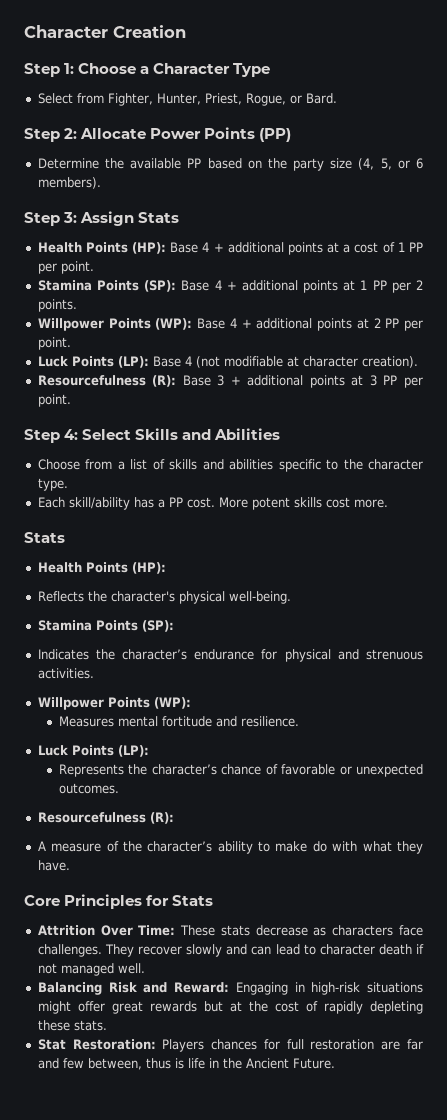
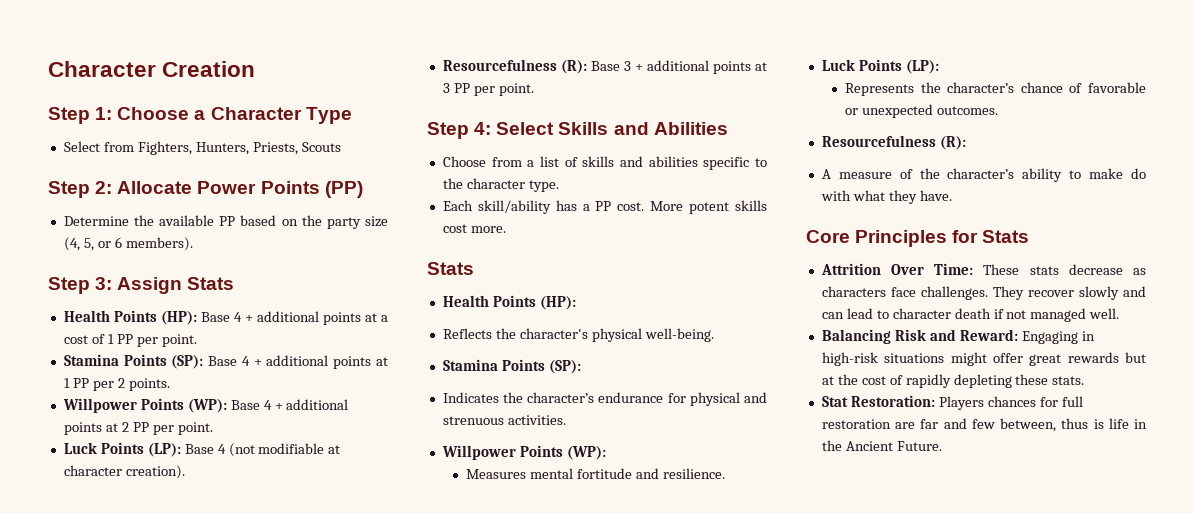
- Select from Fighter, Hunter, Priest, Rogue, or Bard.
+ Select from Fighters, Hunters, Priests, Scouts

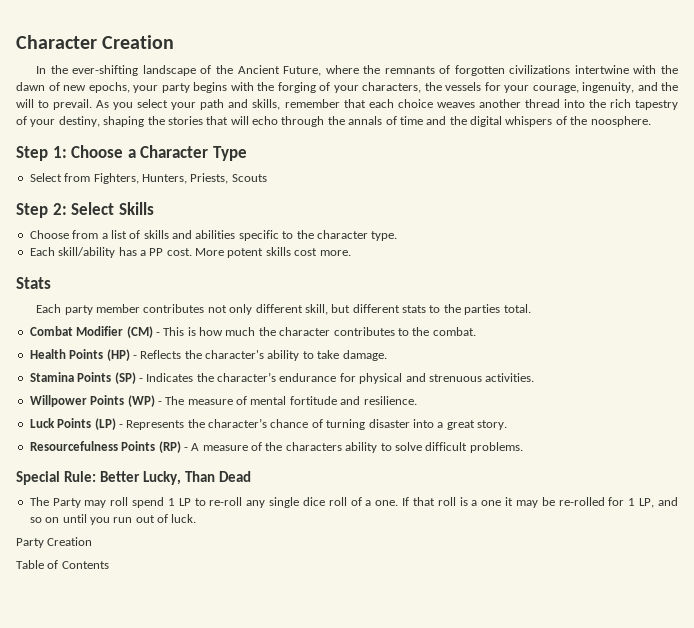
+ In the ever-shifting landscape of the Ancient Future, where the remnants of forgotten civilizations intertwine with the dawn of new epochs, your party begins with the forging of your characters, the vessels for your courage, ingenuity, and the will to prevail. As you select your path and skills, remember that each choice weaves another thread into the rich tapestry of your destiny, shaping the stories that will echo through the annals of time and the digital whispers of the noosphere.
- Step 2: Allocate Power Points (PP)
- Determine the available PP based on the party size (4, 5, or 6 members).
- Step 3: Assign Stats
- Health Points (HP): Base 4 + additional points at a cost of 1 PP per point.
- Stamina Points (SP): Base 4 + additional points at 1 PP per 2 points.
- Willpower Points (WP): Base 4 + additional points at 2 PP per point.
- Luck Points (LP): Base 4 (not modifiable at character creation).
- Resourcefulness (R): Base 3 + additional points at 3 PP per point.
- Step 4: Select Skills and Abilities
+ Step 2: Select Skills
  More potent skills cost more.
  Stats
- Health Points (HP):
- Reflects the character's physical well-being.
- Stamina Points (SP):
- Indicates the character’s endurance for physical and strenuous activities.
- Willpower Points (WP):
- Measures mental fortitude and resilience.
- Luck Points (LP):
- Represents the character’s chance of favorable or unexpected outcomes.
- Resourcefulness (R):
- A measure of the character’s ability to make do with what they have.
- Core Principles for Stats
- Attrition Over Time: These stats decrease as characters face challenges. They recover slowly and can lead to character death if not managed well.
- Balancing Risk and Reward: Engaging in high-risk situations might offer great rewards but at the cost of rapidly depleting these stats.
- Stat Restoration: Players chances for full restoration are far and few between, thus is life in the Ancient Future.
+ Each party member contributes not only different skill, but different stats to the parties total.
+ Combat Modifier (CM) - This is how much the character contributes to the combat.
+ Health Points (HP) - Reflects the character's ability to take damage.
+ Stamina Points (SP) - Indicates the character’s endurance for physical and strenuous activities.
+ Willpower Points (WP) - The measure of mental fortitude and resilience.
+ Luck Points (LP) - Represents the character’s chance of turning disaster into a great story.
+ Resourcefulness Points (RP) - A measure of the characters ability to solve difficult problems.
+ Special Rule: Better Lucky, Than Dead
+ The Party may roll spend 1 LP to re-roll any single dice roll of a one. If that roll is a one it may be re-rolled for 1 LP, and so on until you run out of luck.
+ Party Creation
+ Table of Contents

